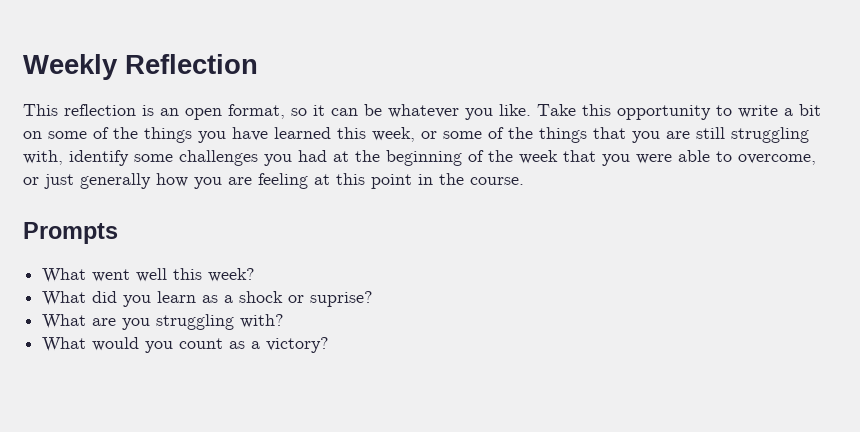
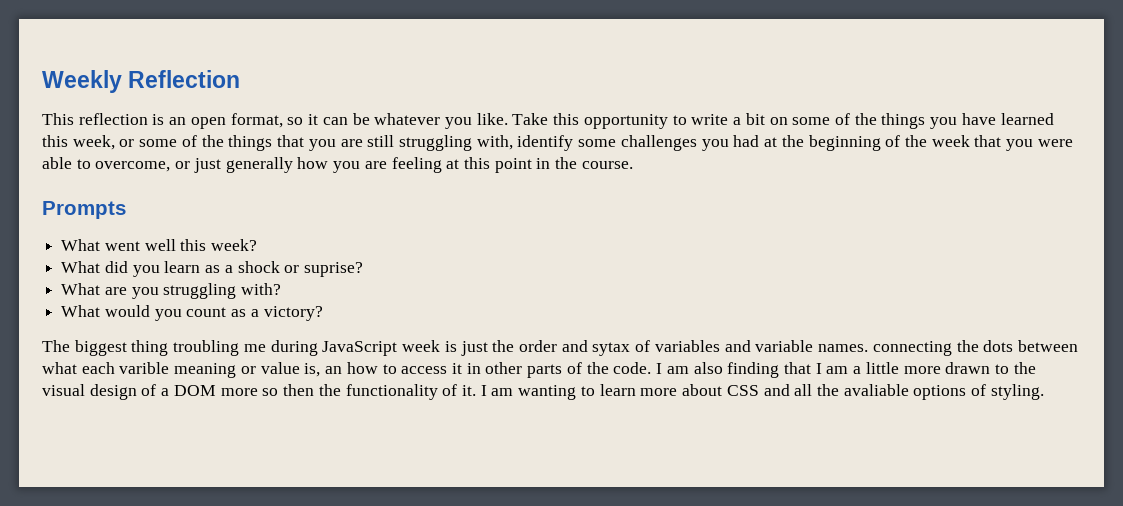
+ The biggest thing troubling me during JavaScript week is just the order and sytax of variables and variable names. connecting the dots between what each varible meaning or value is, an how to access it in other parts of the code. I am also finding that I am a little more drawn to the visual design of a DOM more so then the functionality of it. I am wanting to learn more about CSS and all the avaliable options of styling.

